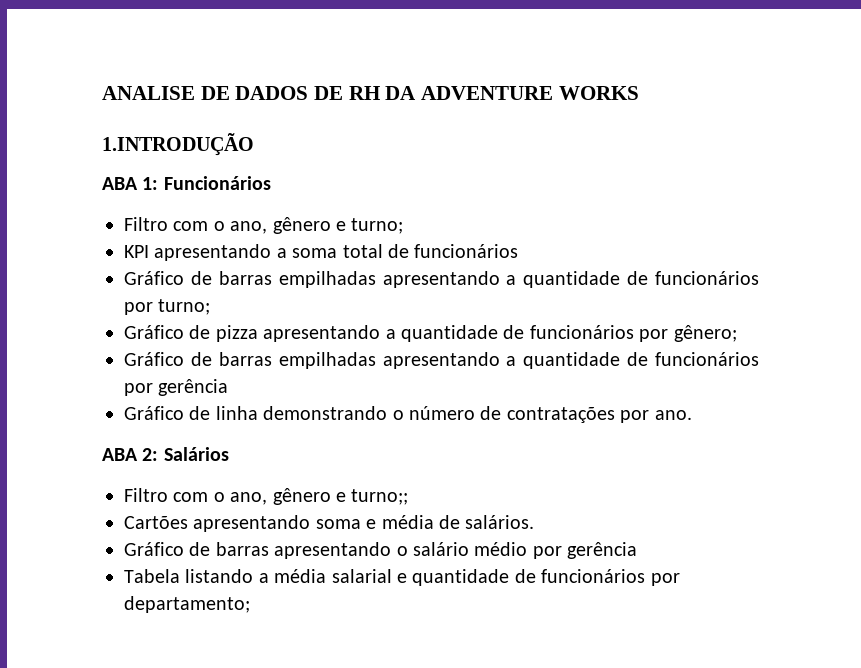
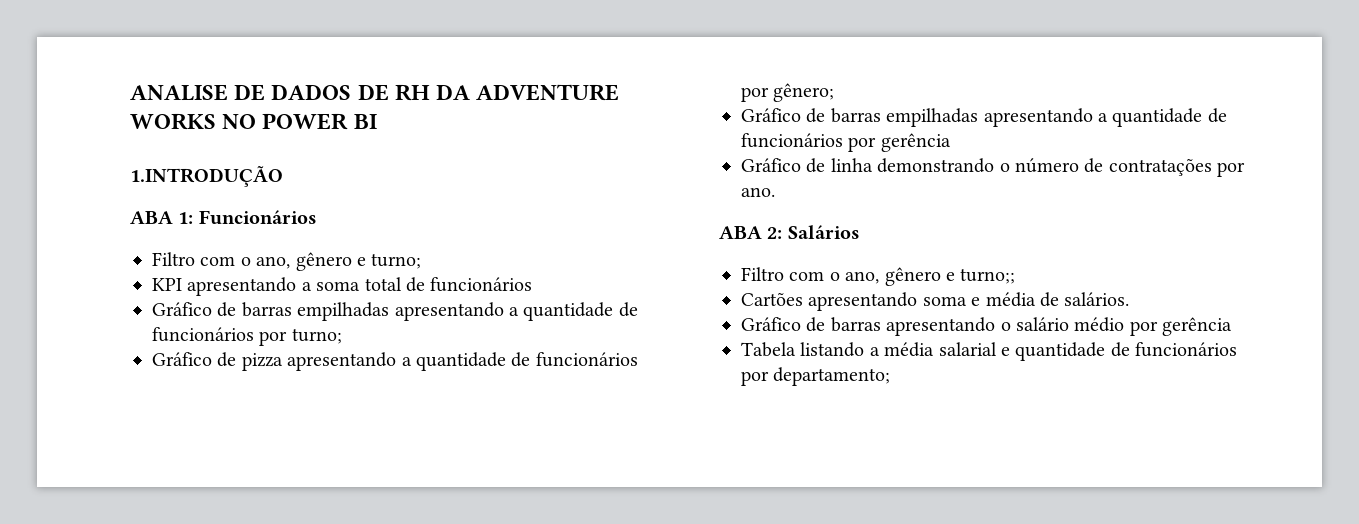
- ANALISE DE DADOS DE RH DA ADVENTURE WORKS
+ ANALISE DE DADOS DE RH DA ADVENTURE WORKS NO POWER BI

